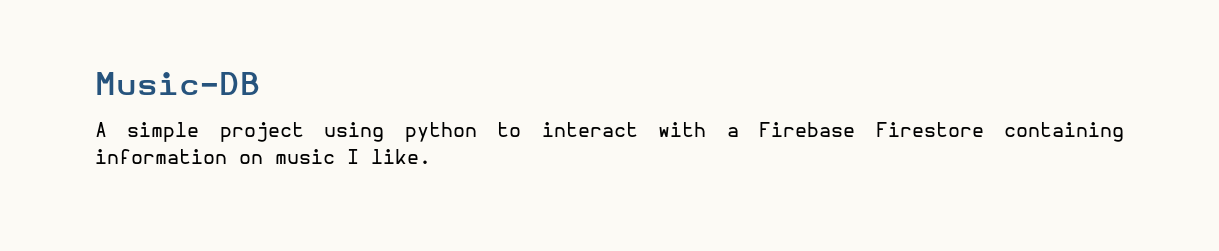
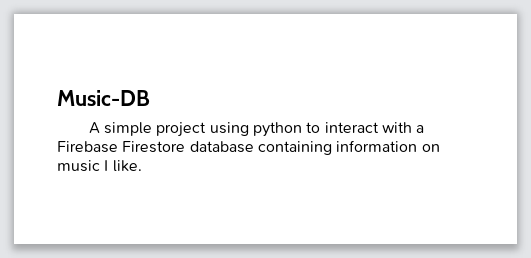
- A simple project using python to interact with a Firebase Firestore containing information on music I like.
+ A simple project using python to interact with a Firebase Firestore database containing information on music I like.

